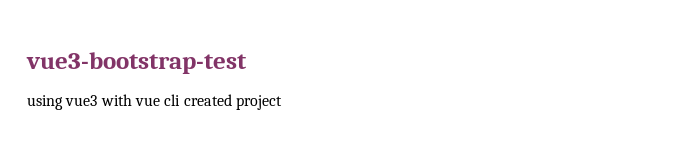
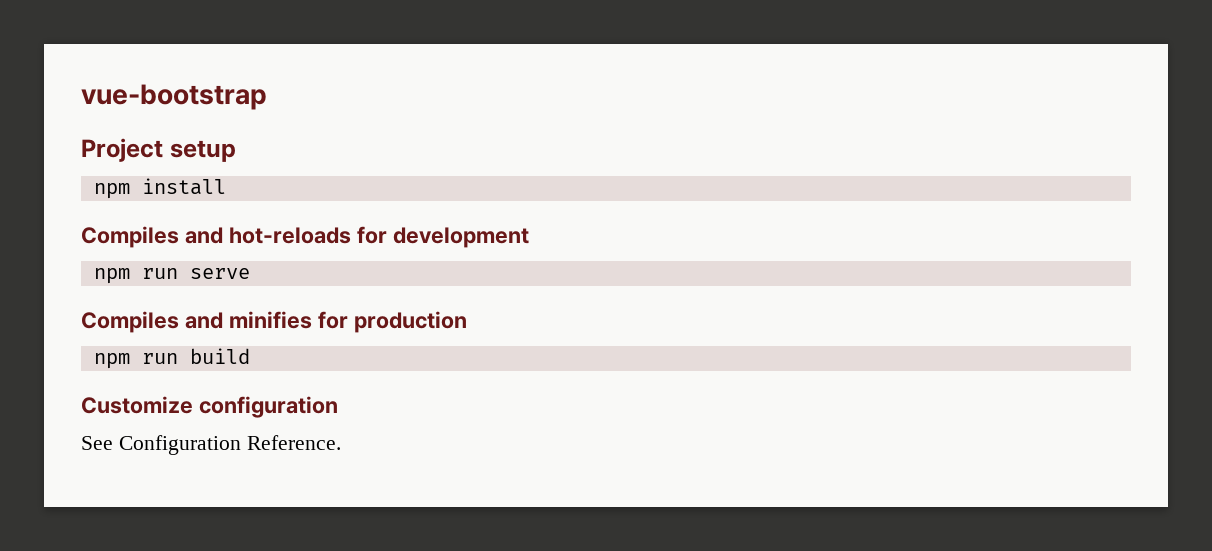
- vue3-bootstrap-test
- using vue3 with vue cli created project
+ vue-bootstrap
+ Project setup
+ npm install
+ Compiles and hot-reloads for development
+ npm run serve
+ Compiles and minifies for production
+ npm run build
+ Customize configuration
+ See Configuration Reference.

